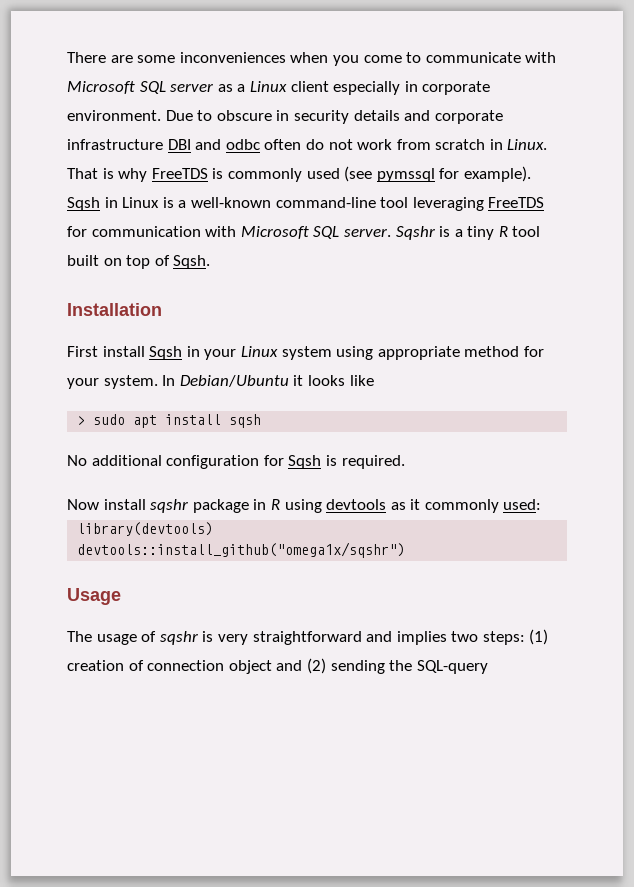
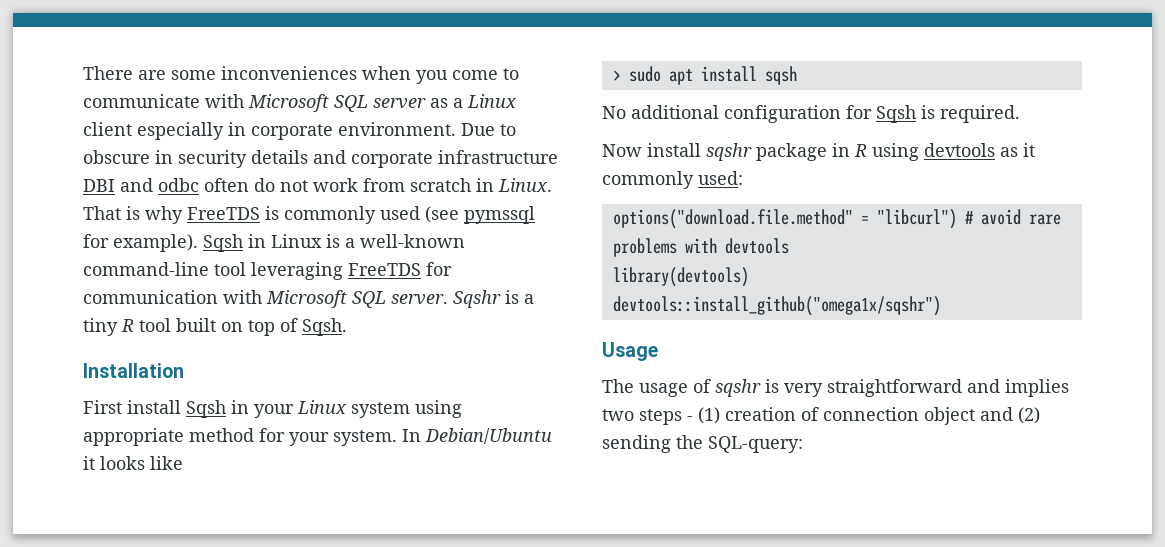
+ options("download.file.method" = "libcurl") # avoid rare problems with devtools
- The usage of sqshr is very straightforward and implies two steps: (1) creation of connection object and (2) sending the SQL-query
+ The usage of sqshr is very straightforward and implies two steps - (1) creation of connection object and (2) sending the SQL-query:

